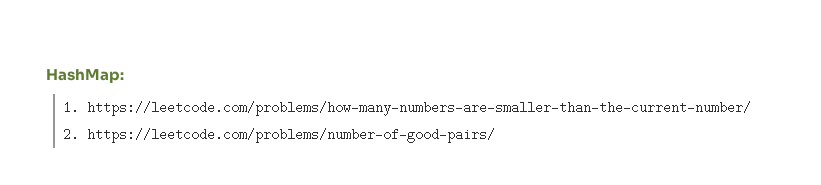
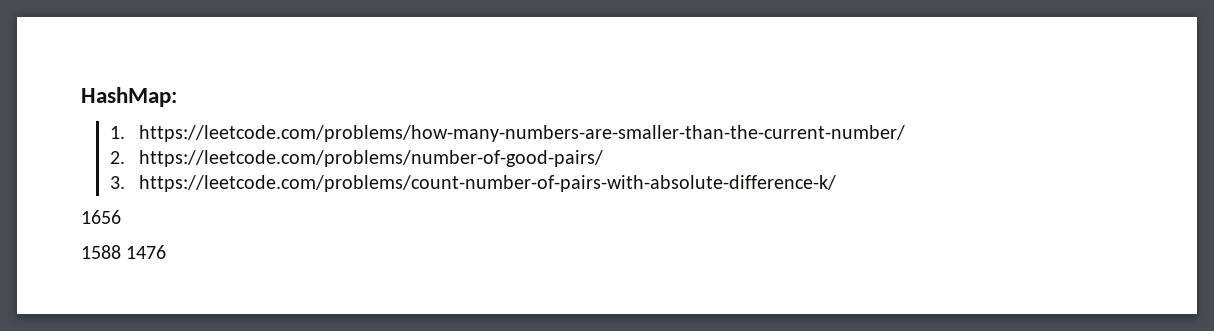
+ 3. https://leetcode.com/problems/count-number-of-pairs-with-absolute-difference-k/
+ 1656
+ 1588 1476

